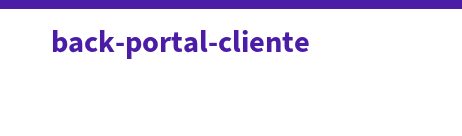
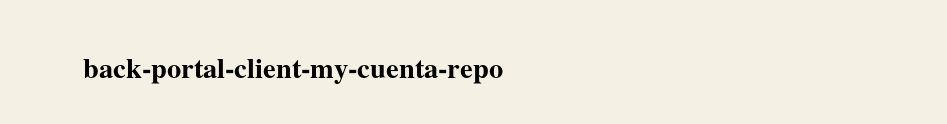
- back-portal-cliente
+ back-portal-client-my-cuenta-repo

